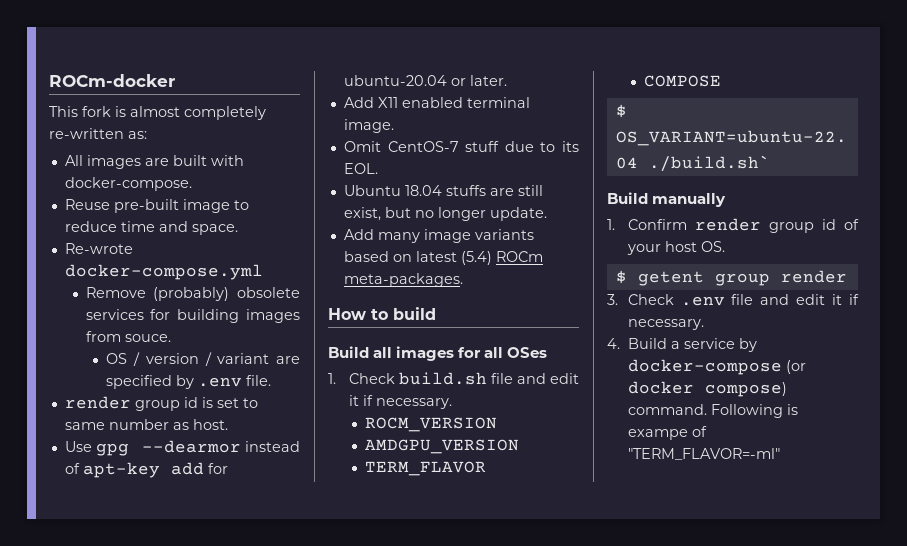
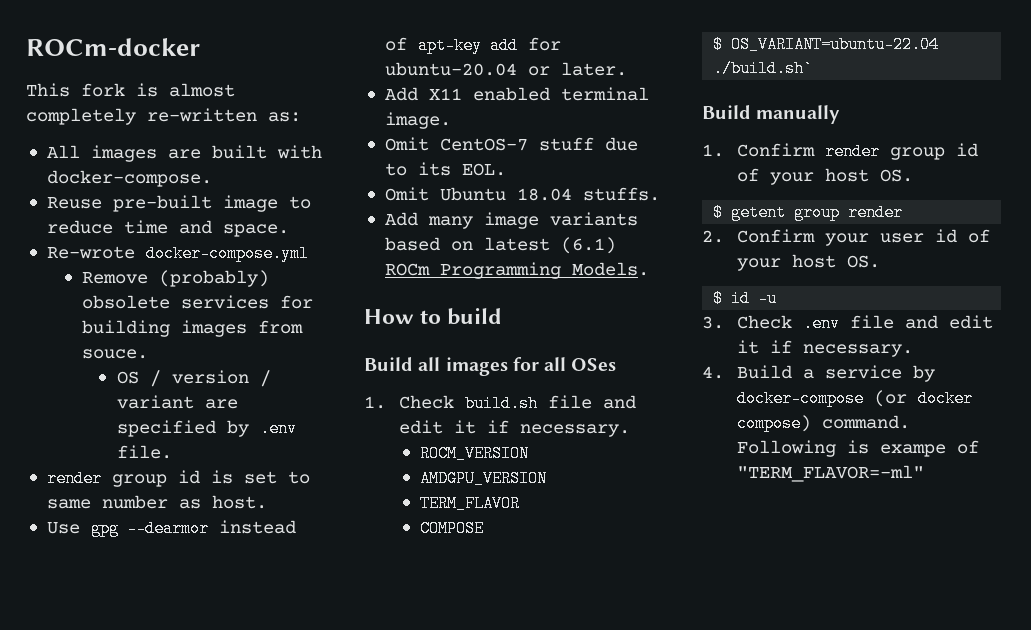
- Ubuntu 18.04 stuffs are still exist, but no longer update.
+ Omit Ubuntu 18.04 stuffs.
- Add many image variants based on latest (5.4) ROCm meta-packages.
+ Add many image variants based on latest (6.1) ROCm Programming Models.
+ 2. Confirm your user id of your host OS.
+ $ id -u

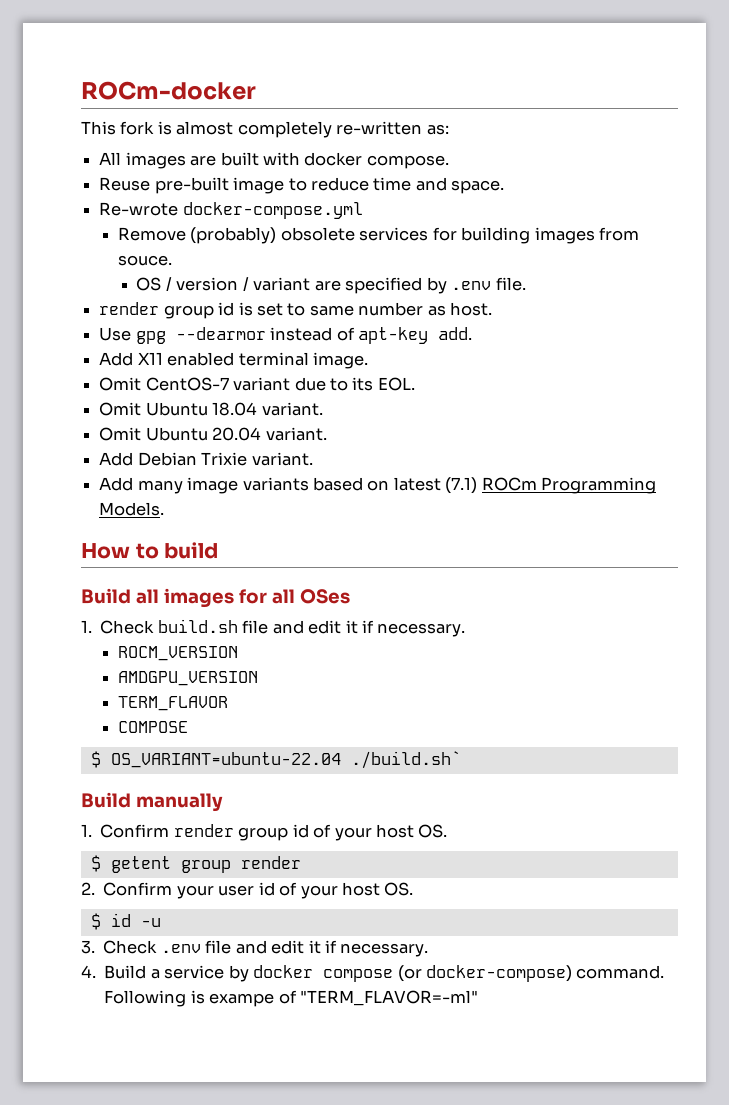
- All images are built with docker-compose.
+ All images are built with docker compose.
- Use gpg --dearmor instead of apt-key add for ubuntu-20.04 or later.
+ Use gpg --dearmor instead of apt-key add.
- Omit CentOS-7 stuff due to its EOL.
+ Omit CentOS-7 variant due to its EOL.
- Omit Ubuntu 18.04 stuffs.
+ Omit Ubuntu 18.04 variant.
+ Omit Ubuntu 20.04 variant.
+ Add Debian Trixie variant.
- Add many image variants based on latest (6.1) ROCm Programming Models.
+ Add many image variants based on latest (7.1) ROCm Programming Models.
- 4. Build a service by docker-compose (or docker compose) command.
+ 4. Build a service by docker compose (or docker-compose) command.

